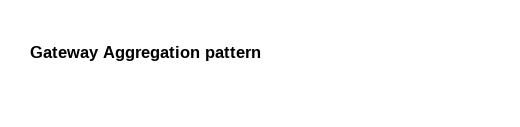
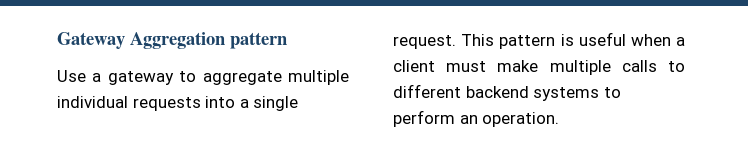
+ Use a gateway to aggregate multiple individual requests into a single request. This pattern is useful when a client must make multiple calls to different backend systems to perform an operation.

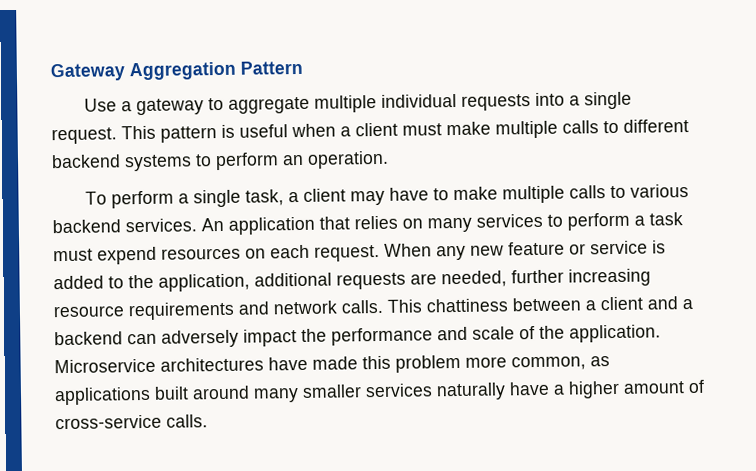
- Gateway Aggregation pattern
+ Gateway Aggregation Pattern
+ To perform a single task, a client may have to make multiple calls to various backend services. An application that relies on many services to perform a task must expend resources on each request. When any new feature or service is added to the application, additional requests are needed, further increasing resource requirements and network calls. This chattiness between a client and a backend can adversely impact the performance and scale of the application. Microservice architectures have made this problem more common, as applications built around many smaller services naturally have a higher amount of cross-service calls.

